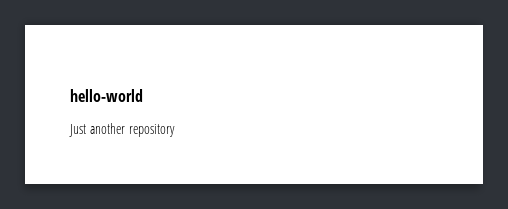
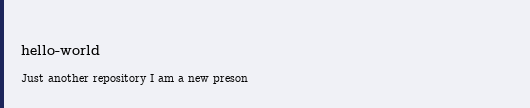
- Just another repository
+ Just another repository I am a new preson

